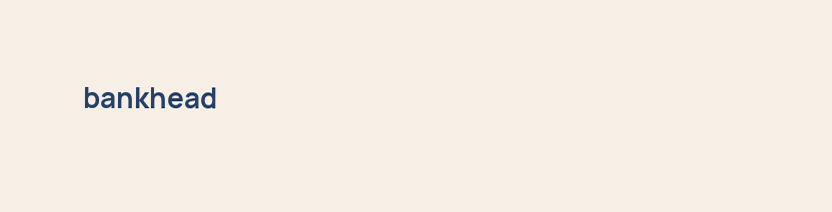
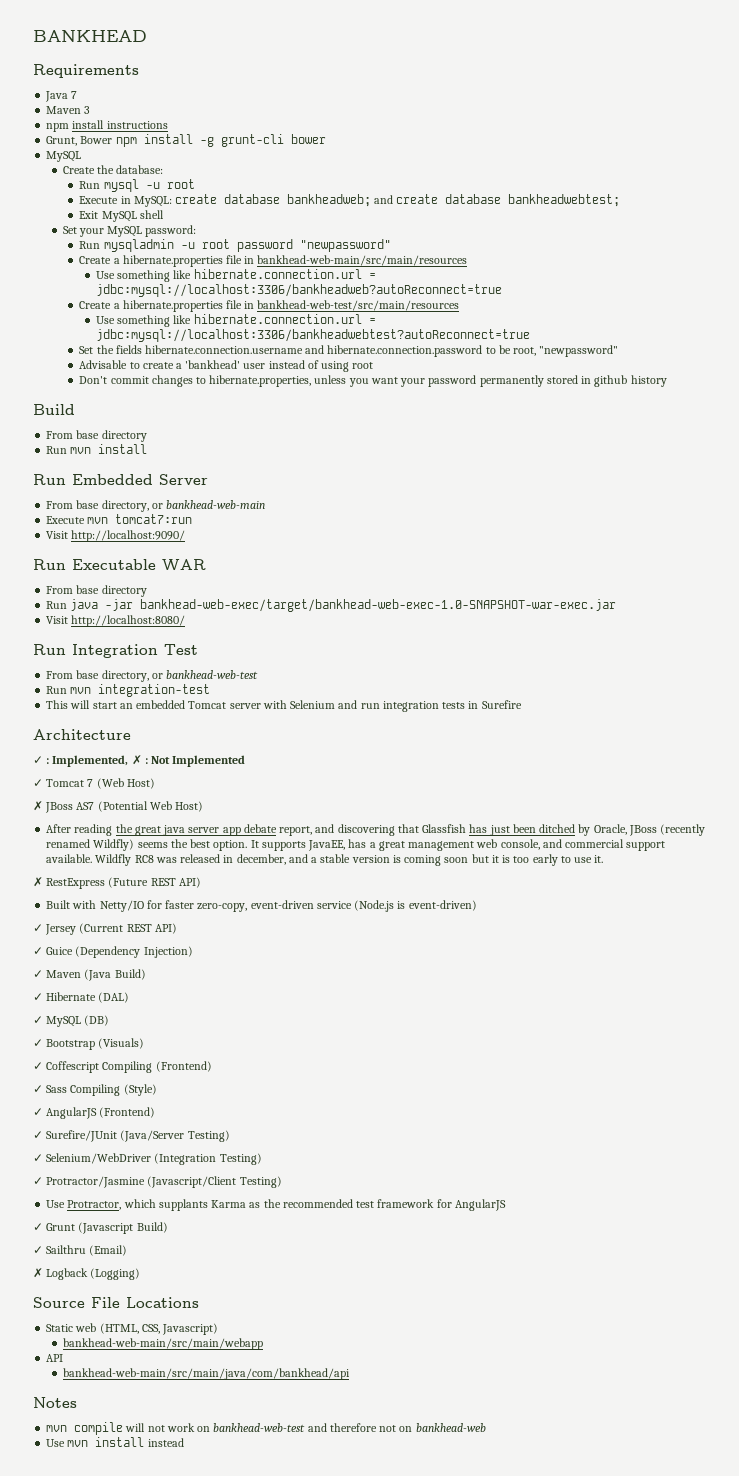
- bankhead
+ BANKHEAD
+ Requirements
+ Java 7
+ Maven 3
+ npm install instructions
+ Grunt, Bower npm install -g grunt-cli bower
+ MySQL
+ Create the database:
+ Run mysql -u root
+ Execute in MySQL: create database bankheadweb; and create database bankheadwebtest;
+ Exit MySQL shell
+ Set your MySQL password:
+ Run mysqladmin -u root password "newpassword"
+ Create a hibernate.properties file in bankhead-web-main/src/main/resources
+ Use something like hibernate.connection.url = jdbc:mysql://localhost:3306/bankheadweb?autoReconnect=true
+ Create a hibernate.properties file in bankhead-web-test/src/main/resources
+ Use something like hibernate.connection.url = jdbc:mysql://localhost:3306/bankheadwebtest?autoReconnect=true
+ Set the fields hibernate.connection.username and hibernate.connection.password to be root, "newpassword"
+ Advisable to create a 'bankhead' user instead of using root
+ Don't commit changes to hibernate.properties, unless you want your password permanently stored in github history
+ Build
+ From base directory
+ Run mvn install
+ Run Embedded Server
+ From base directory, or bankhead-web-main
+ Execute mvn tomcat7:run
+ Visit http://localhost:9090/
+ Run Executable WAR
+ From base directory
+ Run java -jar bankhead-web-exec/target/bankhead-web-exec-1.0-SNAPSHOT-war-exec.jar
+ Visit http://localhost:8080/
+ Run Integration Test
+ From base directory, or bankhead-web-test
+ Run mvn integration-test
+ This will start an embedded Tomcat server with Selenium and run integration tests in Surefire
+ Architecture
+ ✓ : Implemented, ✗ : Not Implemented
+ ✓ Tomcat 7 (Web Host)
+ ✗ JBoss AS7 (Potential Web Host)
+ After reading the great java server app debate report, and discovering that Glassfish has just been ditched by Oracle, JBoss (recently renamed Wildfly) seems the best option. It supports JavaEE, has a great management web console, and commercial support available. Wildfly RC8 was released in december, and a stable version is coming soon but it is too early to use it.
+ ✗ RestExpress (Future REST API)
+ Built with Netty/IO for faster zero-copy, event-driven service (Node.js is event-driven)
+ ✓ Jersey (Current REST API)
+ ✓ Guice (Dependency Injection)
+ ✓ Maven (Java Build)
+ ✓ Hibernate (DAL)
+ ✓ MySQL (DB)
+ ✓ Bootstrap (Visuals)
+ ✓ Coffescript Compiling (Frontend)
+ ✓ Sass Compiling (Style)
+ ✓ AngularJS (Frontend)
+ ✓ Surefire/JUnit (Java/Server Testing)
+ ✓ Selenium/WebDriver (Integration Testing)
+ ✓ Protractor/Jasmine (Javascript/Client Testing)
+ Use Protractor, which supplants Karma as the recommended test framework for AngularJS
+ ✓ Grunt (Javascript Build)
+ ✓ Sailthru (Email)
+ ✗ Logback (Logging)
+ Source File Locations
+ Static web (HTML, CSS, Javascript)
+ bankhead-web-main/src/main/webapp
+ API
+ bankhead-web-main/src/main/java/com/bankhead/api
+ Notes
+ mvn compile will not work on bankhead-web-test and therefore not on bankhead-web
+ Use mvn install instead

